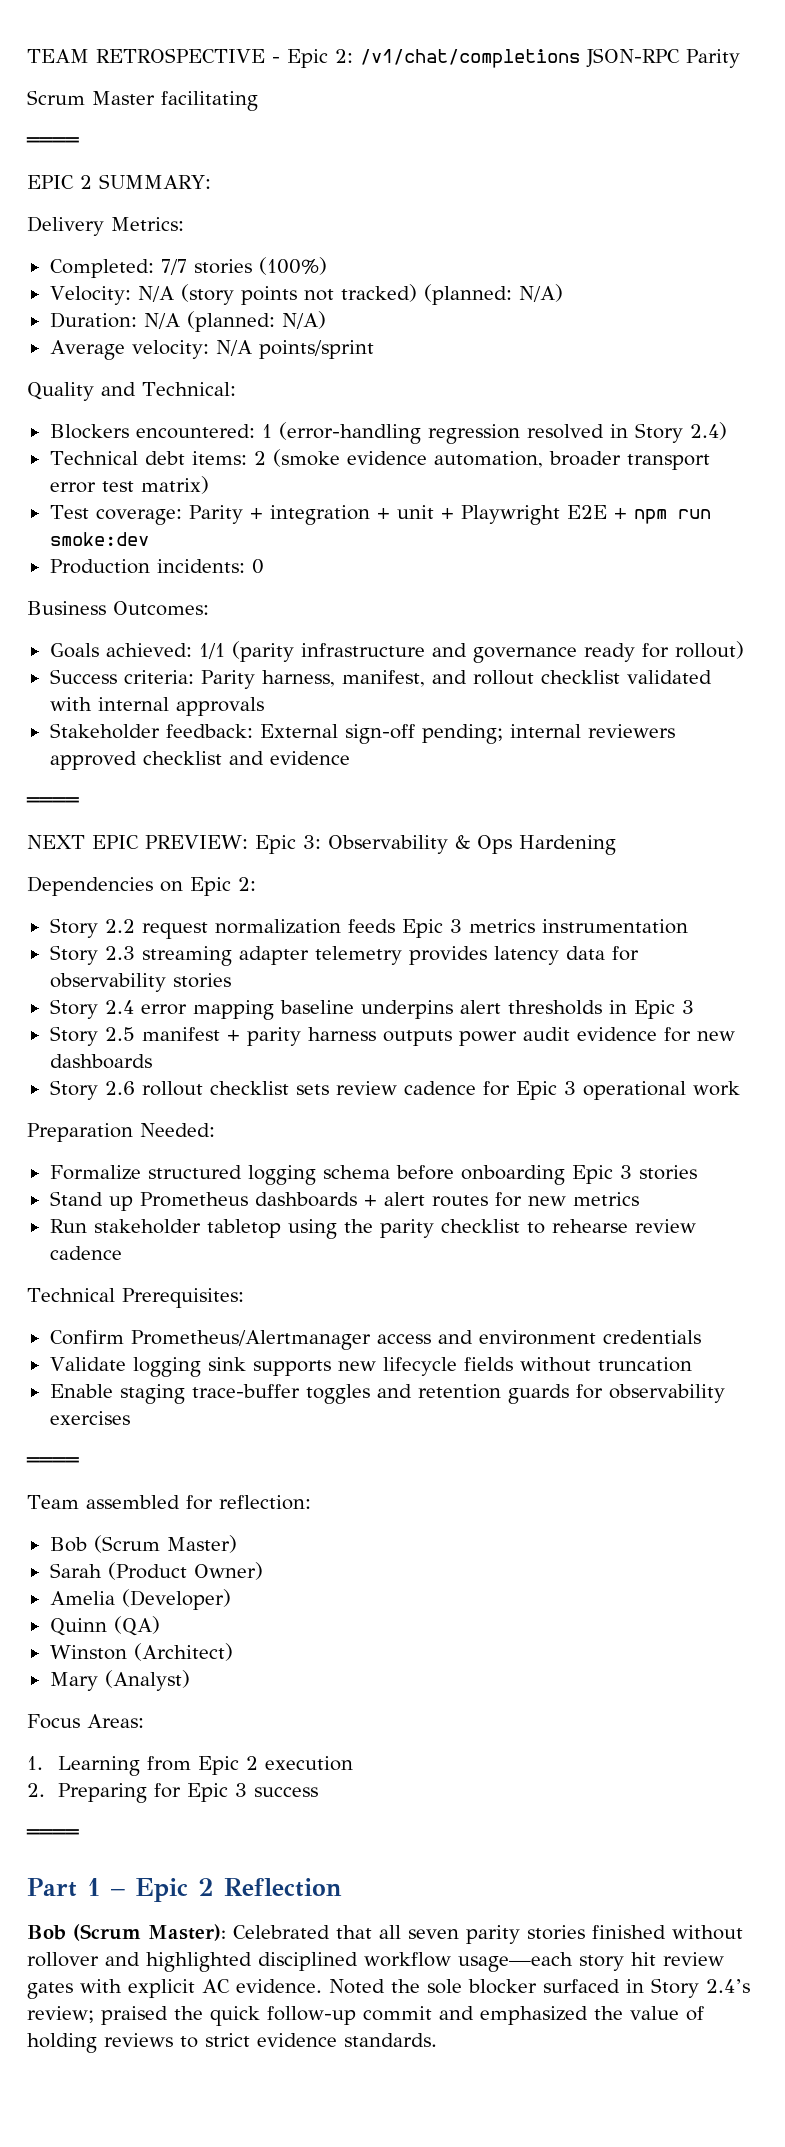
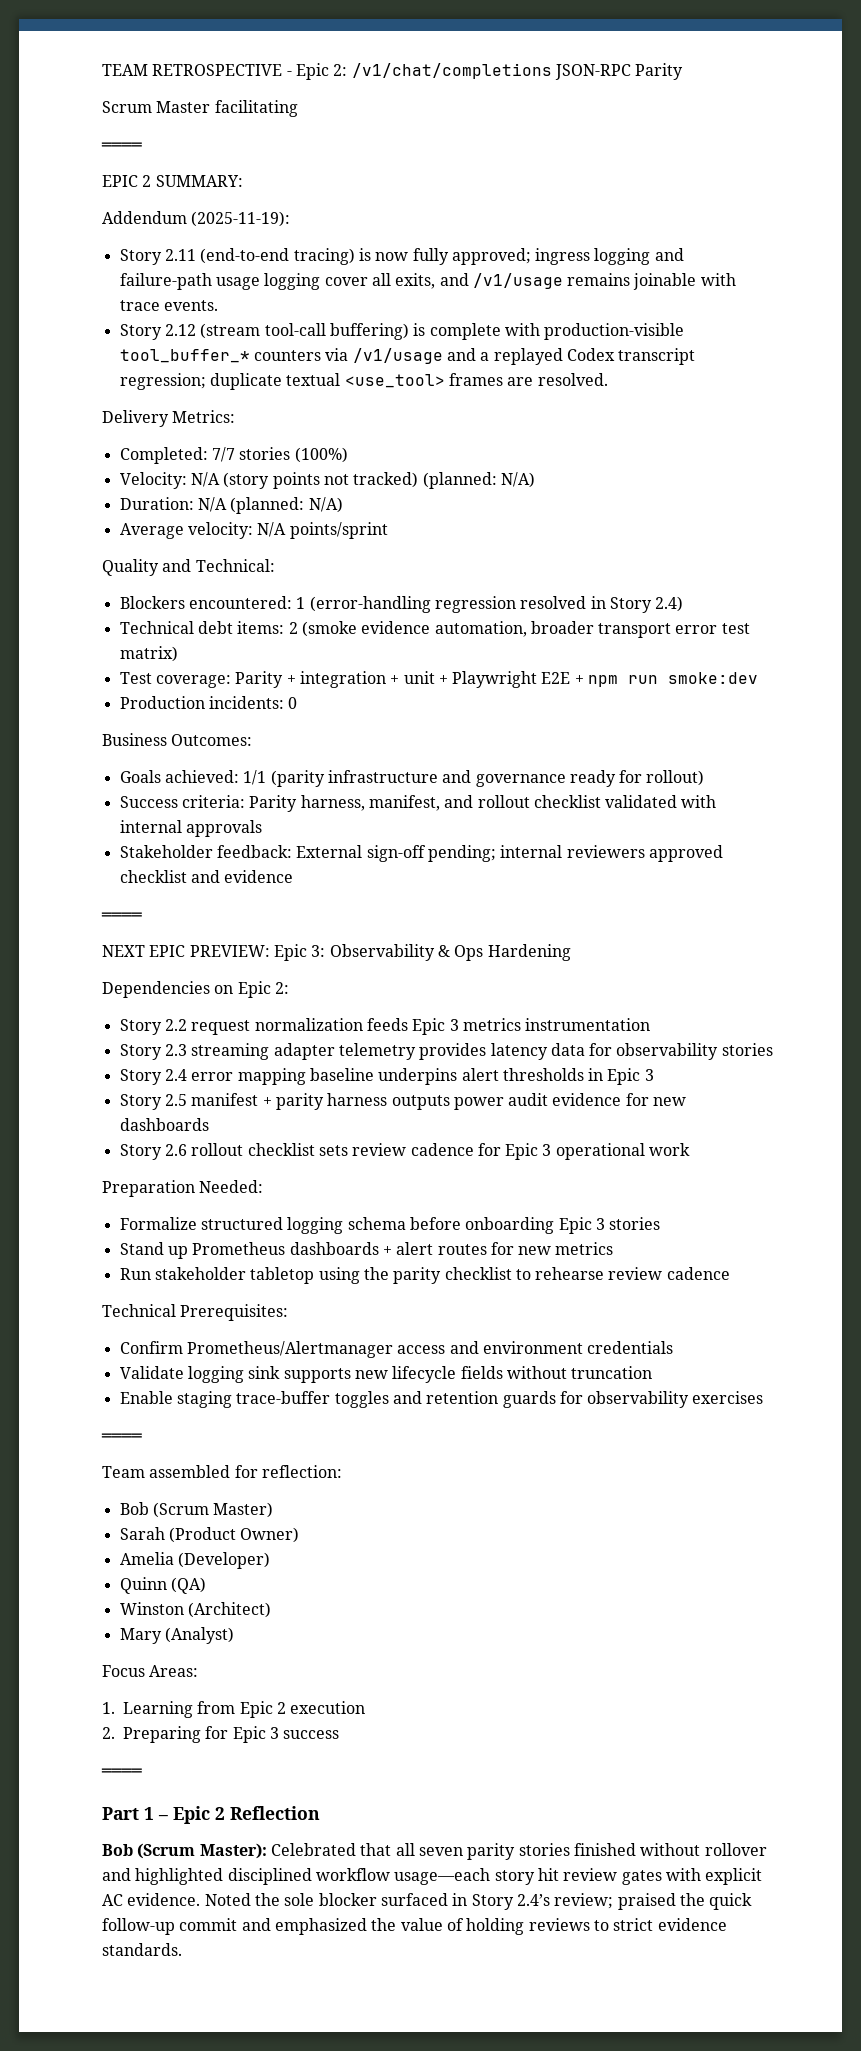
+ Addendum (2025-11-19):
+ Story 2.11 (end-to-end tracing) is now fully approved; ingress logging and failure-path usage logging cover all exits, and /v1/usage remains joinable with trace events.
+ Story 2.12 (stream tool-call buffering) is complete with production-visible tool_buffer_* counters via /v1/usage and a replayed Codex transcript regression; duplicate textual <use_tool> frames are resolved.

